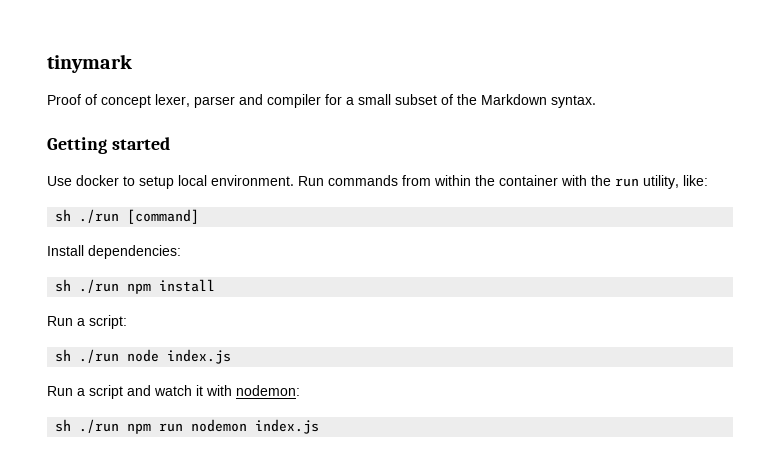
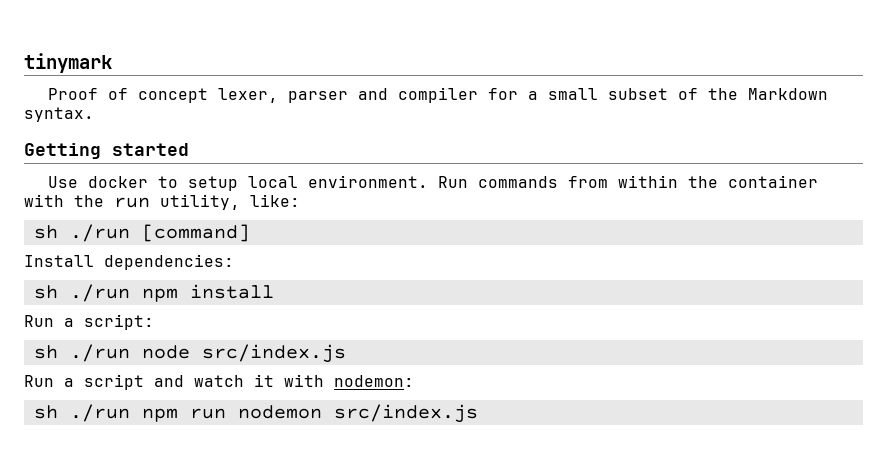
- sh ./run node index.js
+ sh ./run node src/index.js
- sh ./run npm run nodemon index.js
+ sh ./run npm run nodemon src/index.js

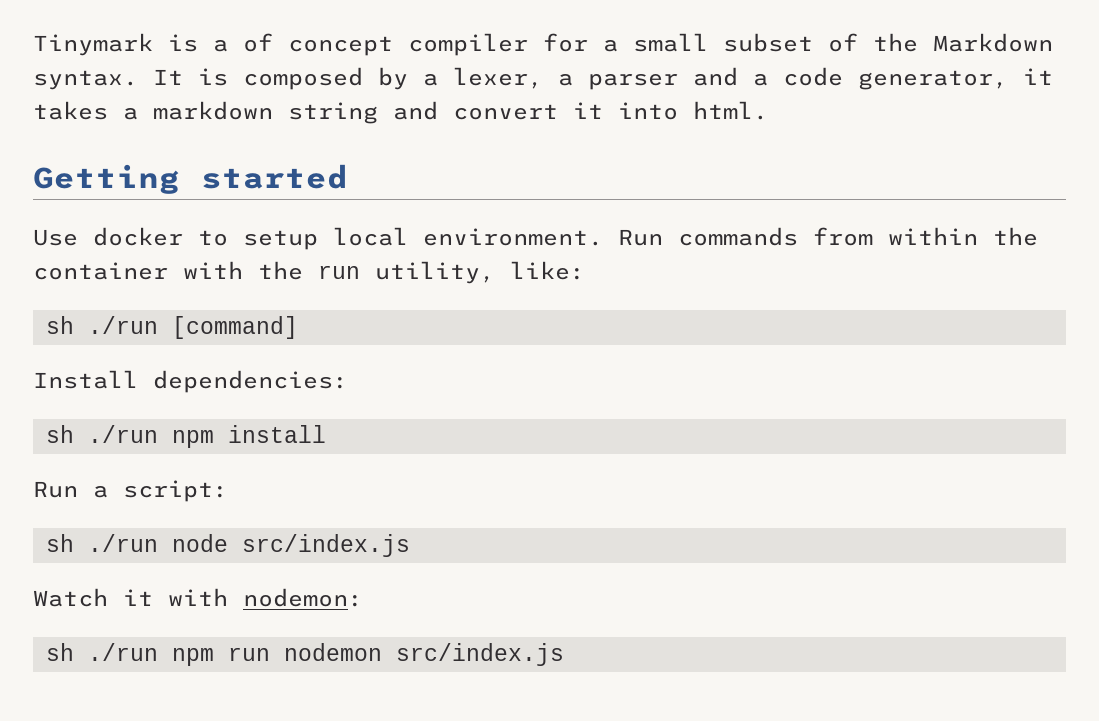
- tinymark
- Proof of concept lexer, parser and compiler for a small subset of the Markdown syntax.
+ Tinymark is a of concept compiler for a small subset of the Markdown syntax. It is composed by a lexer, a parser and a code generator, it takes a markdown string and convert it into html.
- Run a script and watch it with nodemon:
+ Watch it with nodemon:

